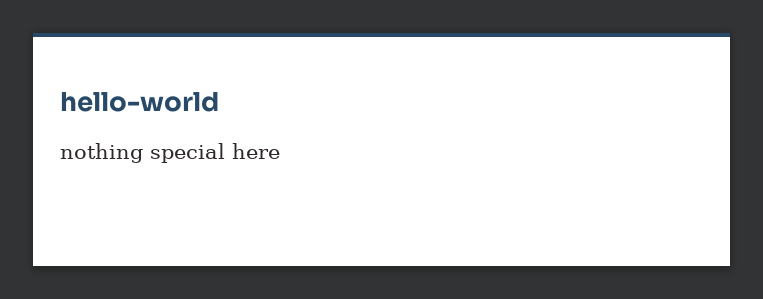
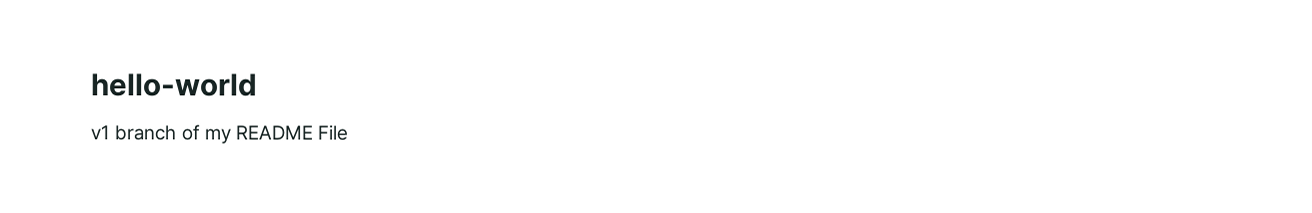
- nothing special here
+ v1 branch of my README File

